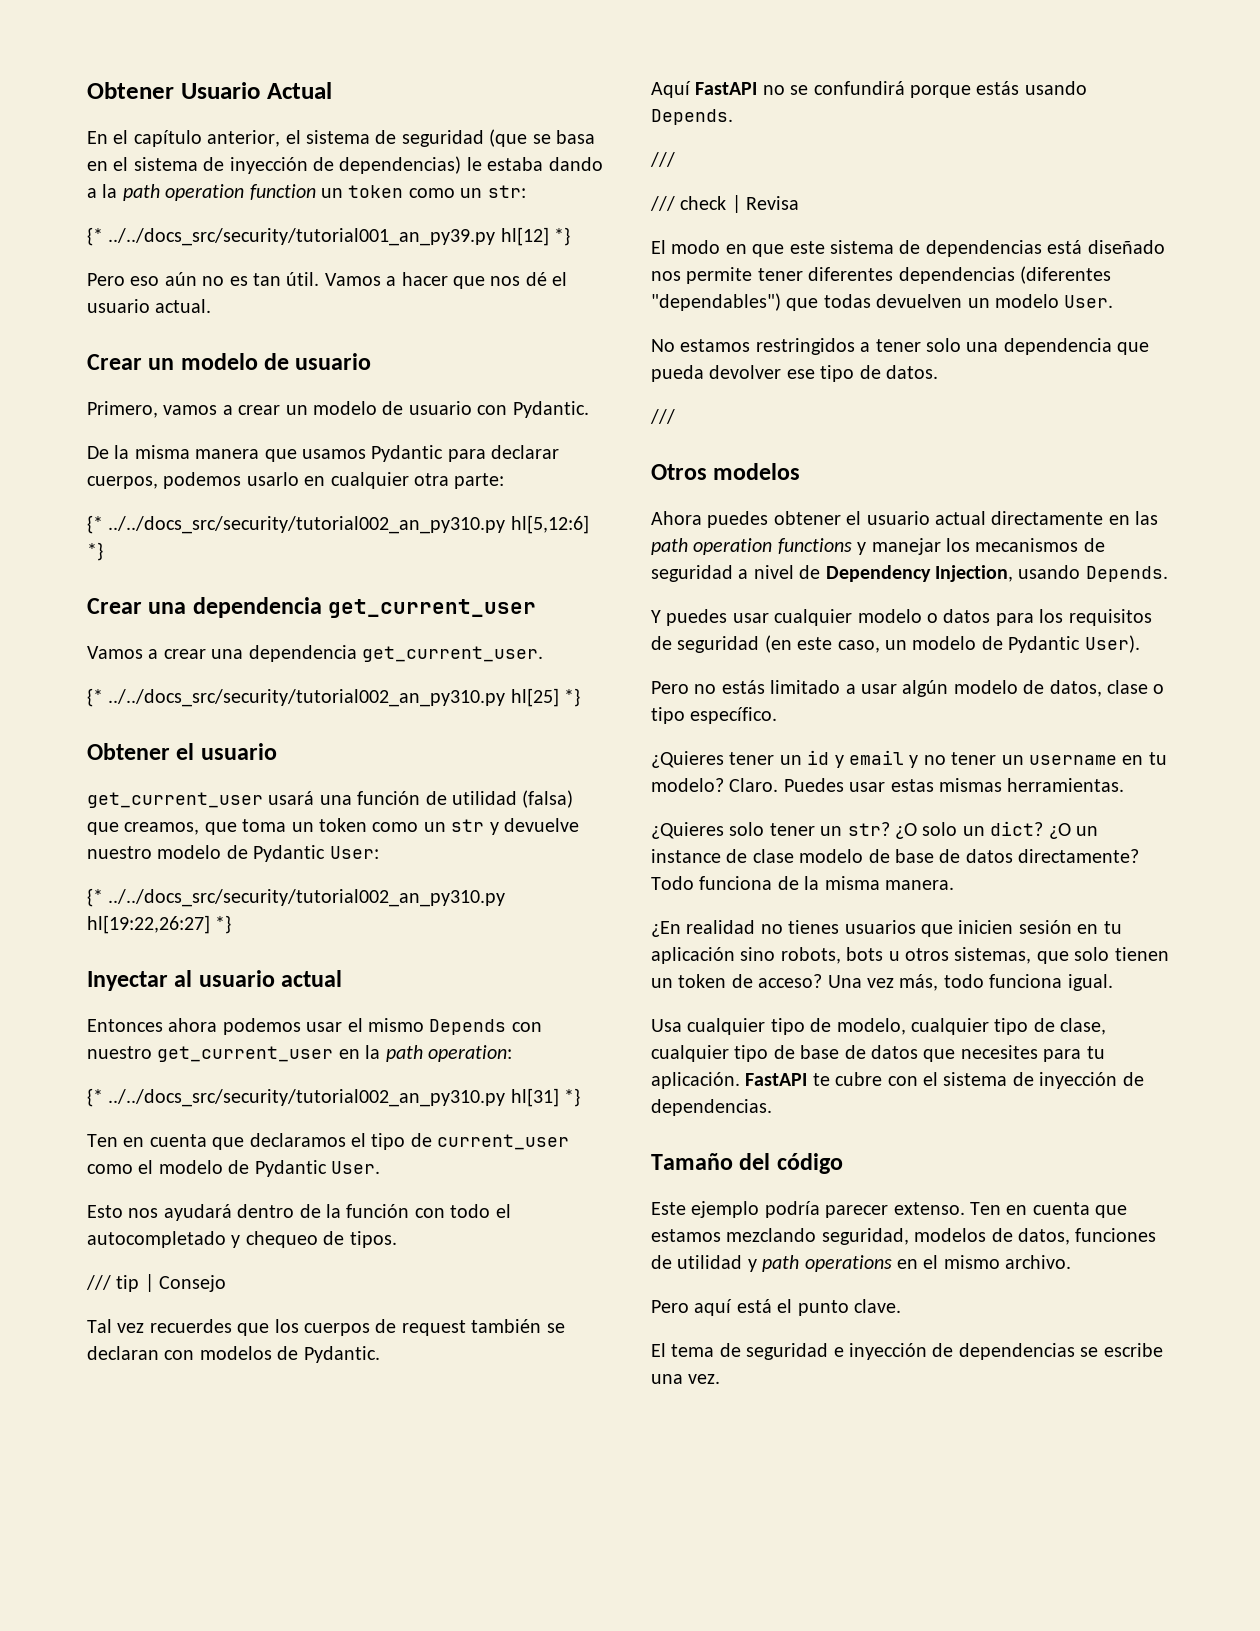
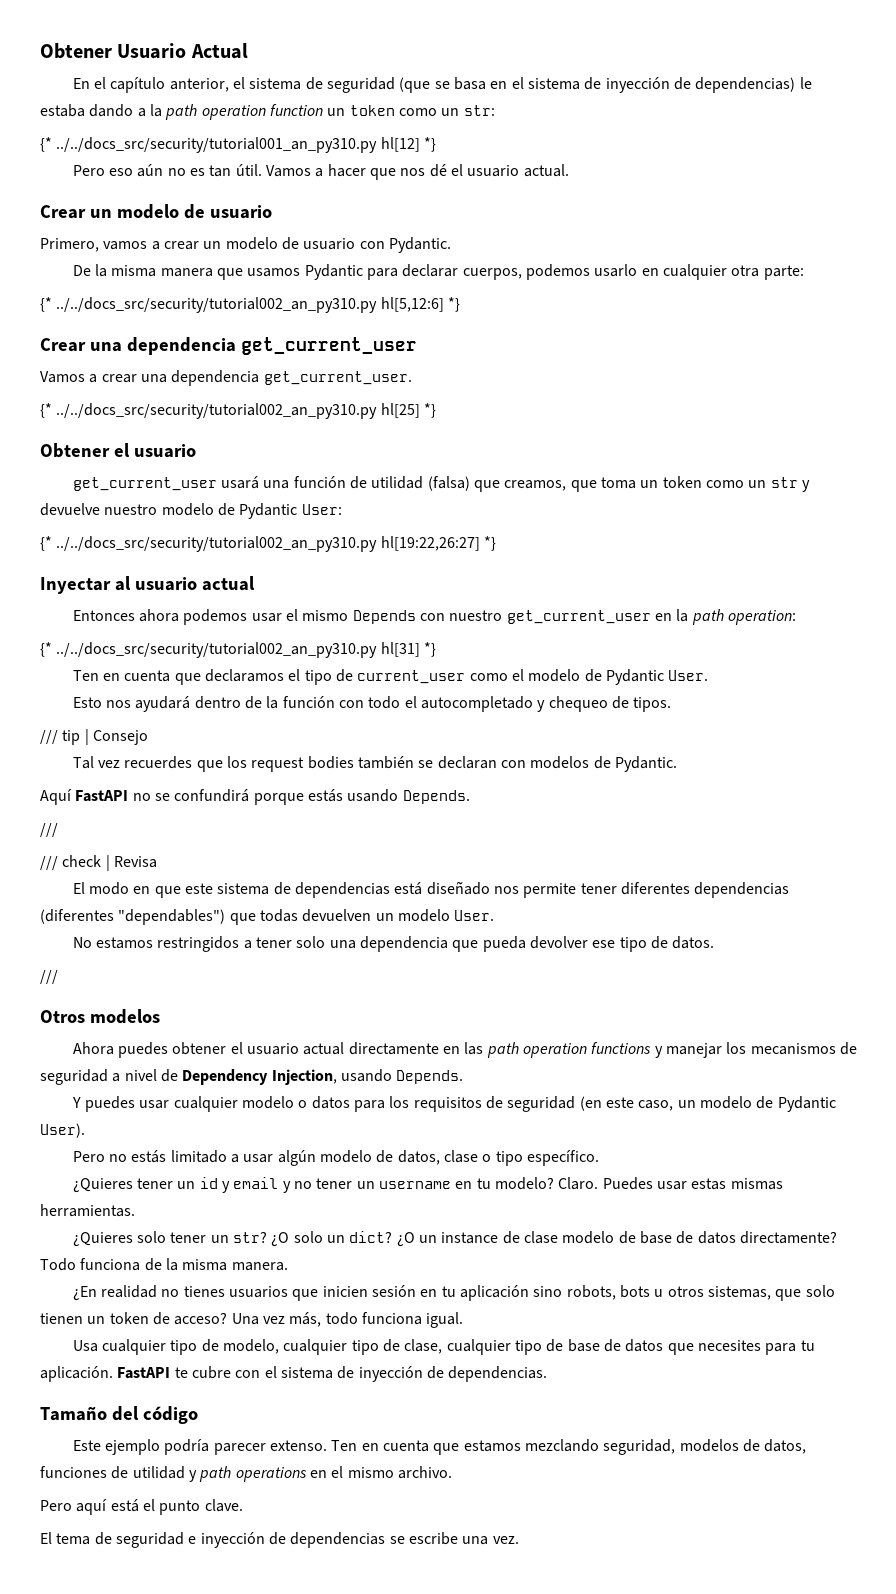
- {* ../../docs_src/security/tutorial001_an_py39.py hl[12] *}
+ {* ../../docs_src/security/tutorial001_an_py310.py hl[12] *}
- Tal vez recuerdes que los cuerpos de request también se declaran con modelos de Pydantic.
+ Tal vez recuerdes que los request bodies también se declaran con modelos de Pydantic.

